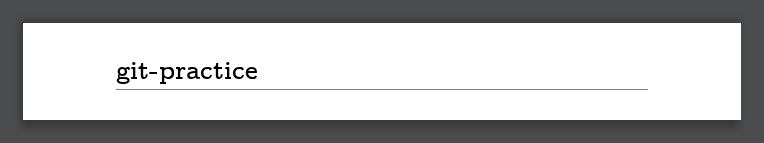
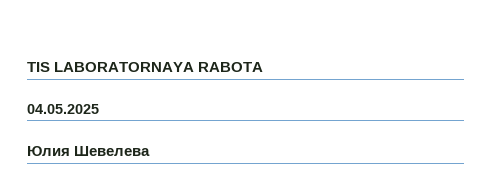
- git-practice
+ TIS LABORATORNAYA RABOTA
+ 04.05.2025
+ Юлия Шевелева

